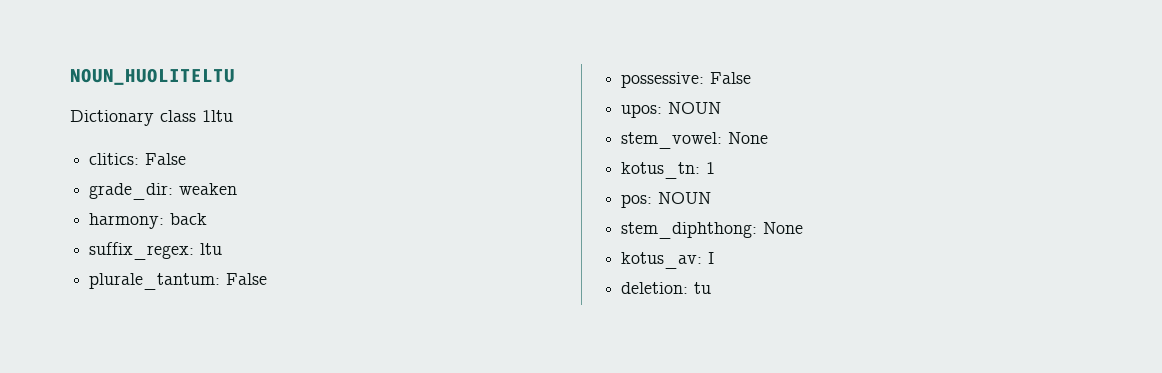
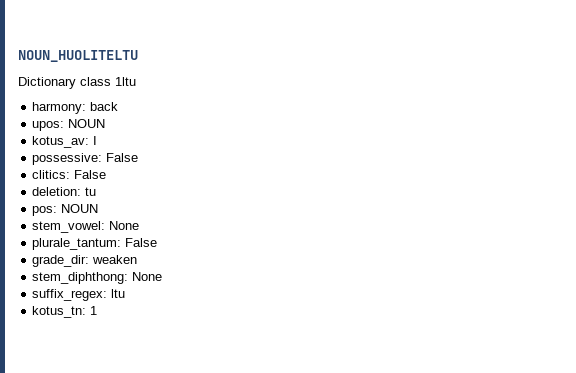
+ harmony: back
+ upos: NOUN
+ kotus_av: I
+ possessive: False
  clitics: False
+ deletion: tu
+ pos: NOUN
+ stem_vowel: None
+ plurale_tantum: False
- harmony: back
+ stem_diphthong: None
- plurale_tantum: False
- possessive: False
- upos: NOUN
- stem_vowel: None
  kotus_tn: 1
- pos: NOUN
- stem_diphthong: None
- kotus_av: I
- deletion: tu

